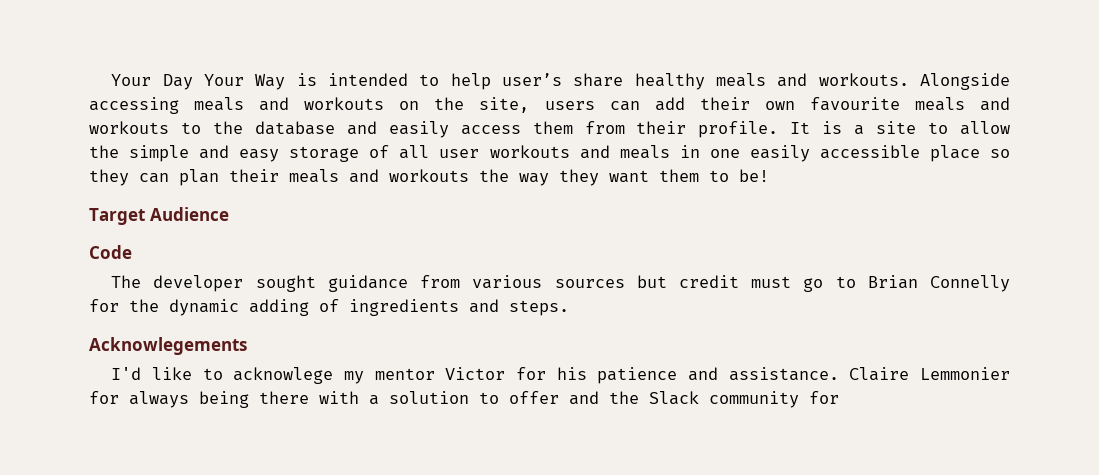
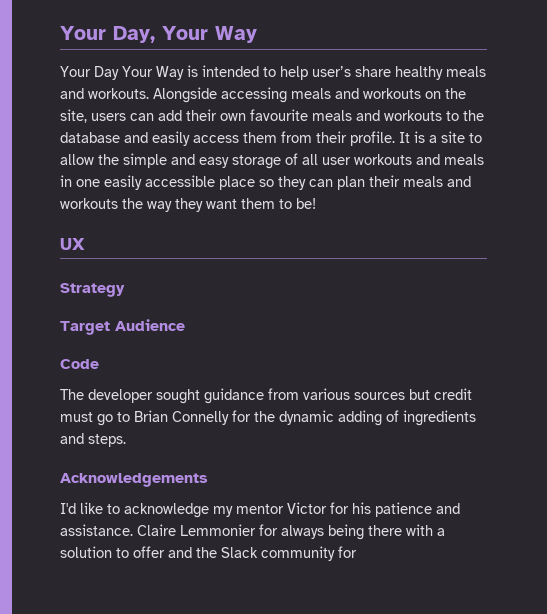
+ Your Day, Your Way
+ UX
+ Strategy
- Acknowlegements
+ Acknowledgements
- I'd like to acknowlege my mentor Victor for his patience and assistance.
+ I'd like to acknowledge my mentor Victor for his patience and assistance.

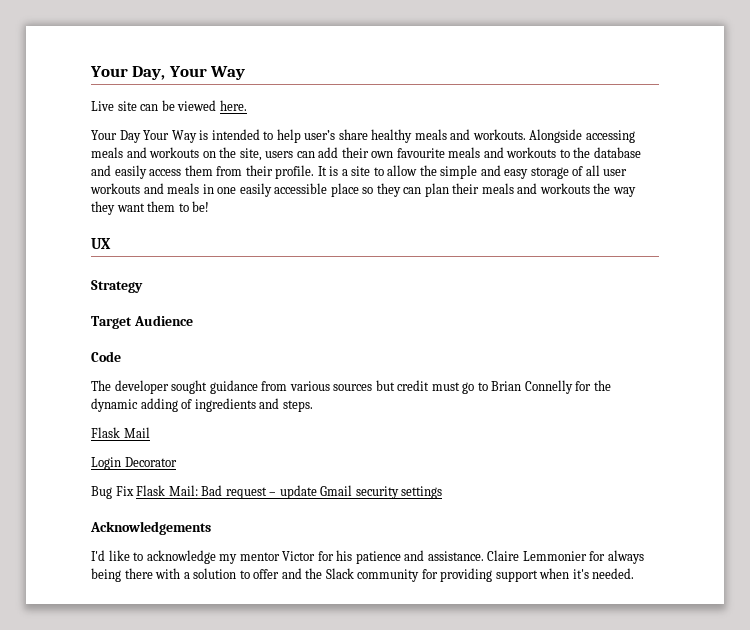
+ Live site can be viewed here.
+ Flask Mail
+ Login Decorator
+ Bug Fix Flask Mail: Bad request – update Gmail security settings
- Claire Lemmonier for always being there with a solution to offer and the Slack community for
+ Claire Lemmonier for always being there with a solution to offer and the Slack community for providing support when it's needed.

